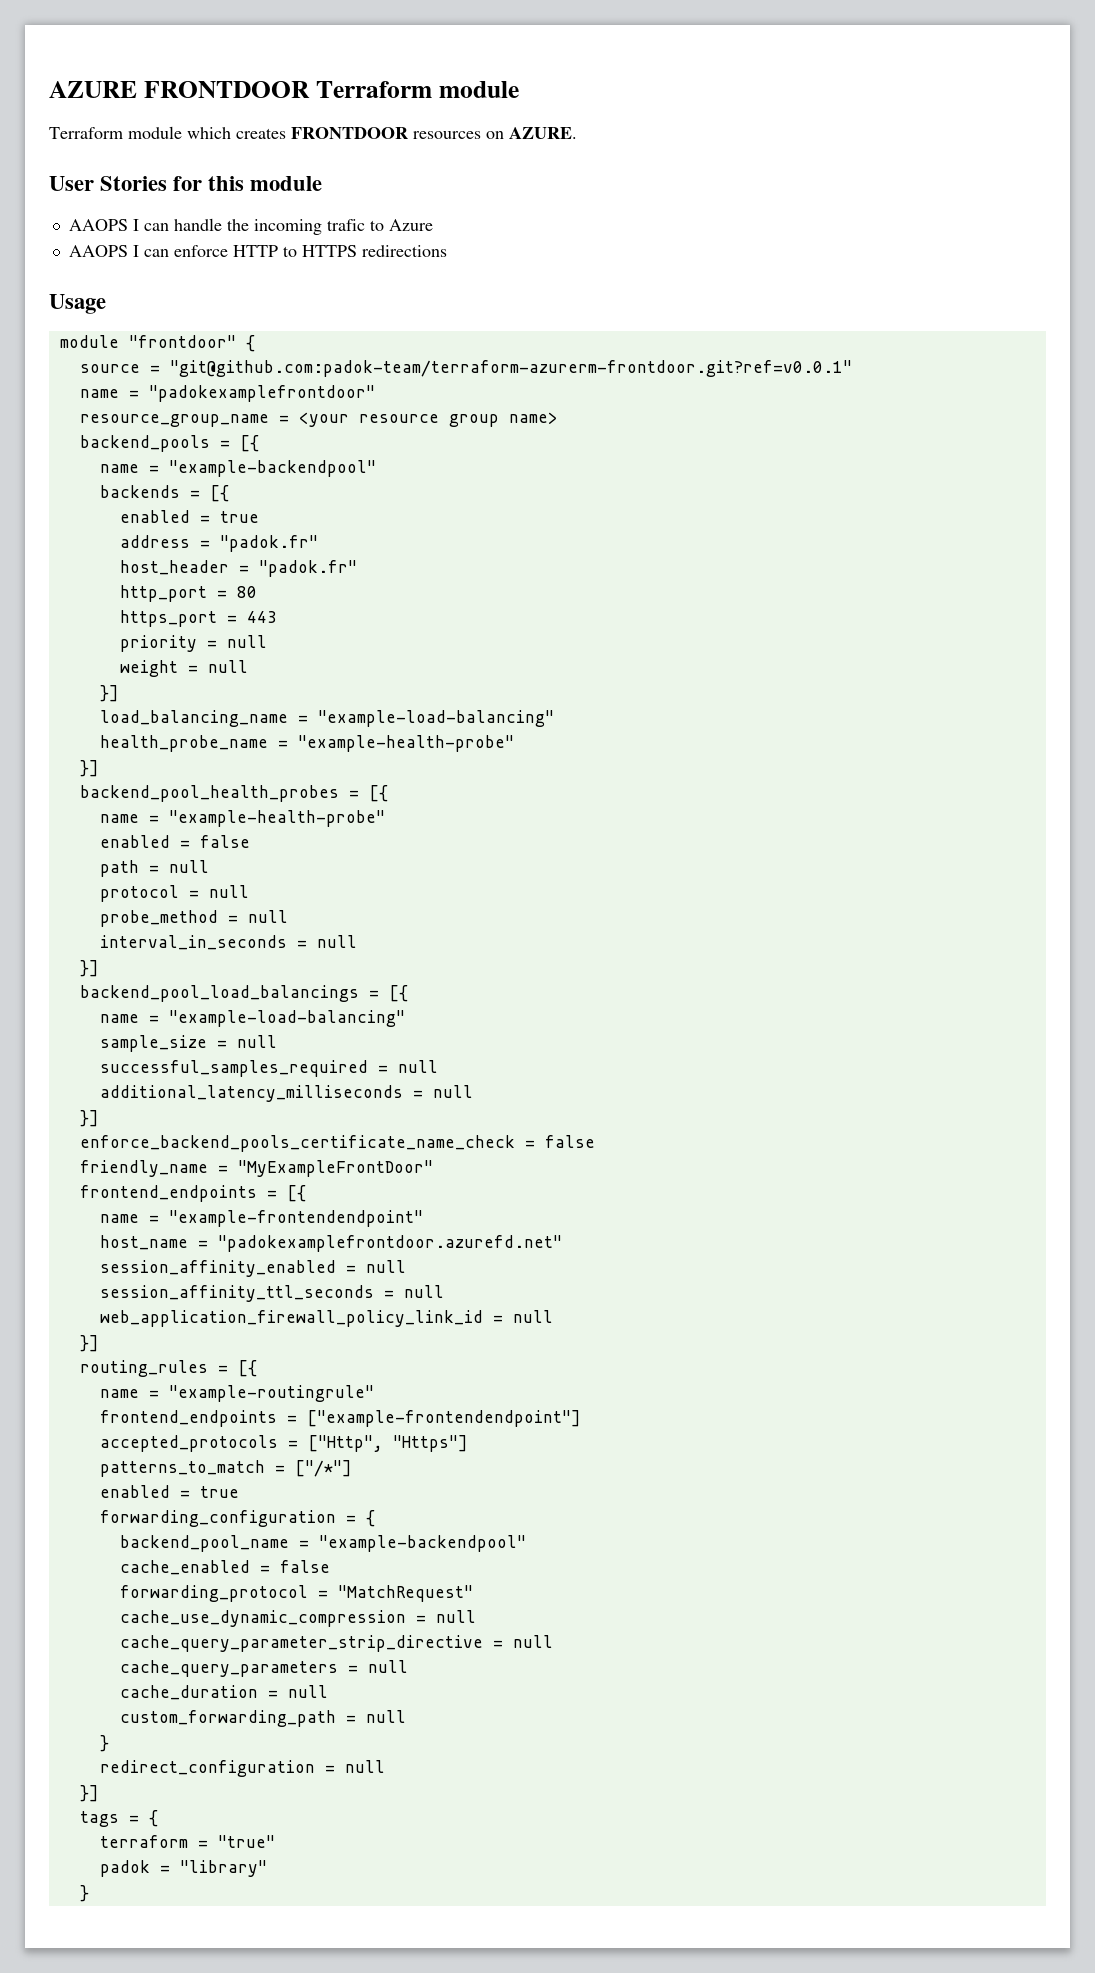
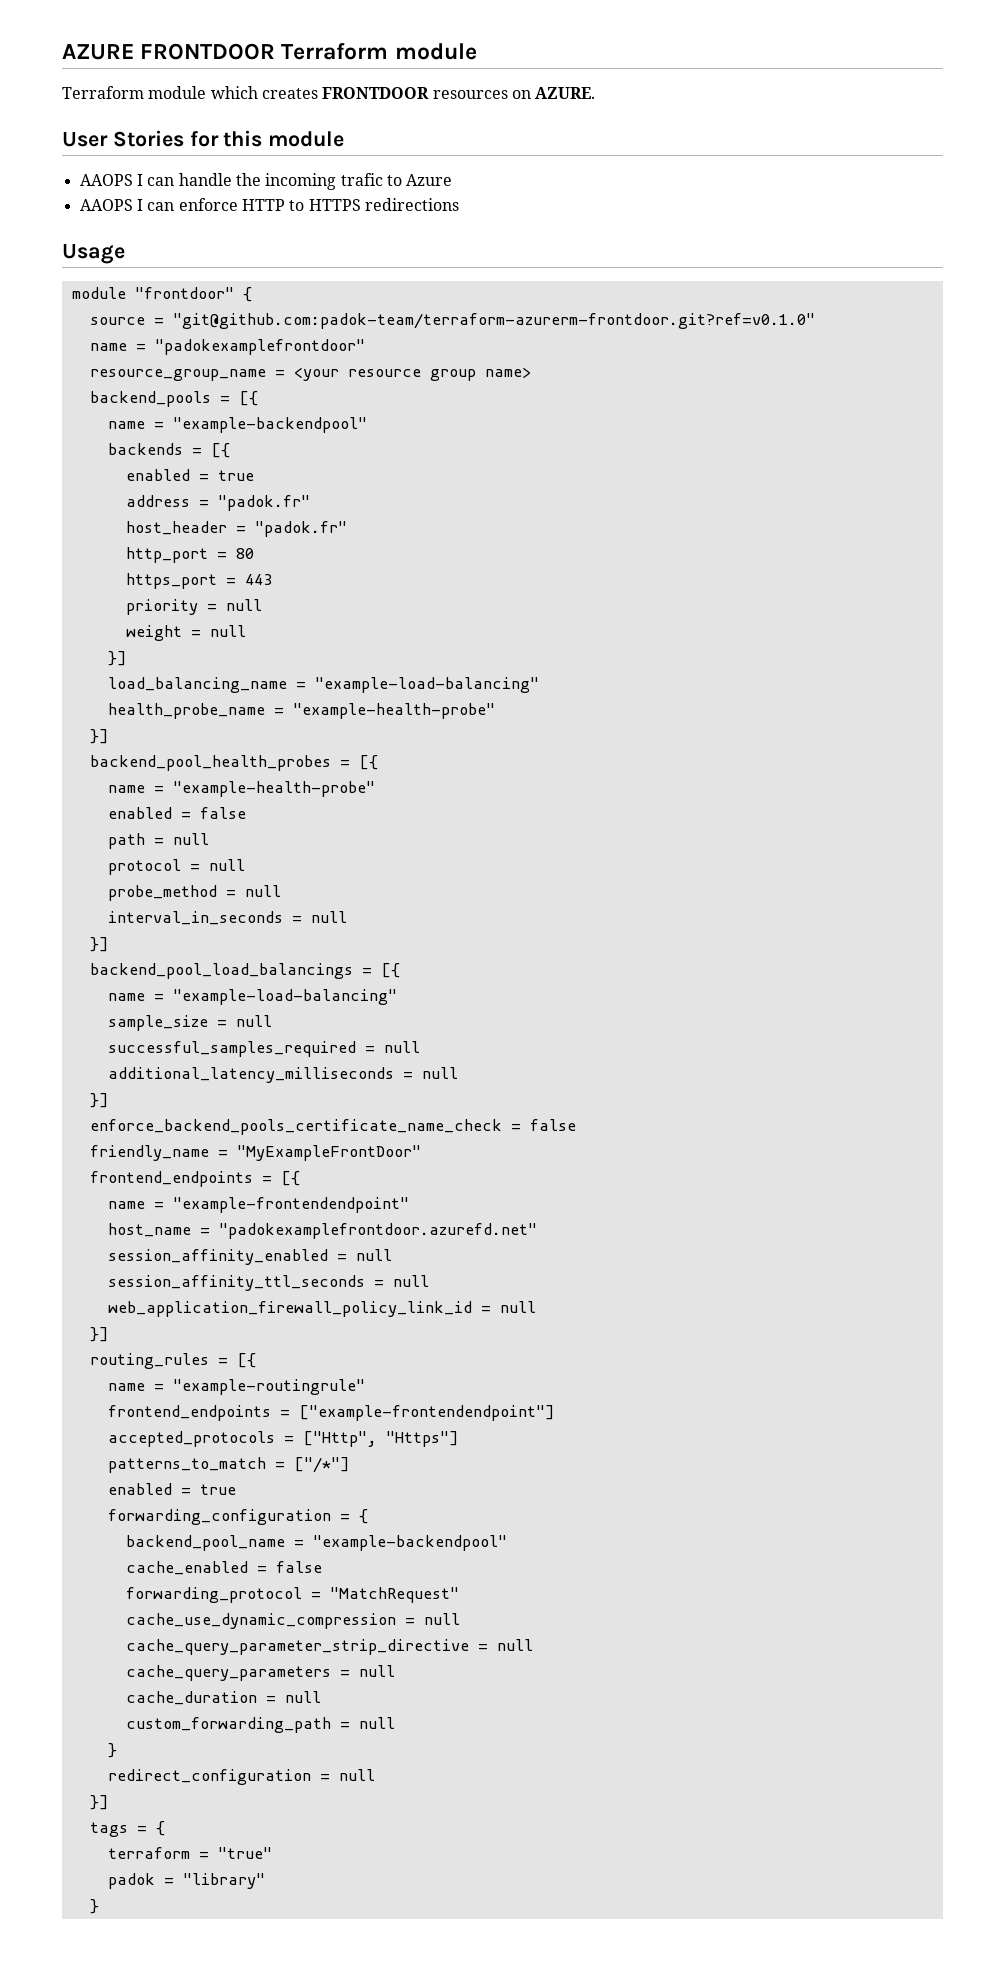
- source = "git@github.com:padok-team/terraform-azurerm-frontdoor.git?ref=v0.0.1"
+ source = "git@github.com:padok-team/terraform-azurerm-frontdoor.git?ref=v0.1.0"

